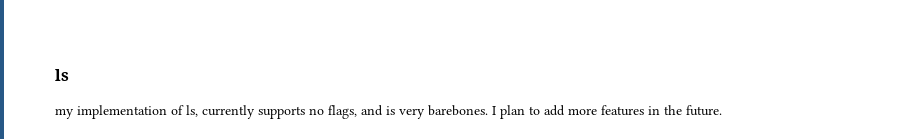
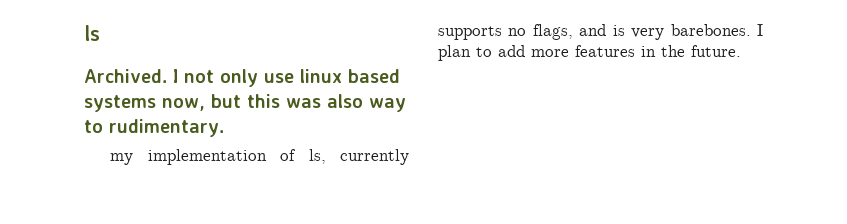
+ Archived. I not only use linux based systems now, but this was also way to rudimentary.

